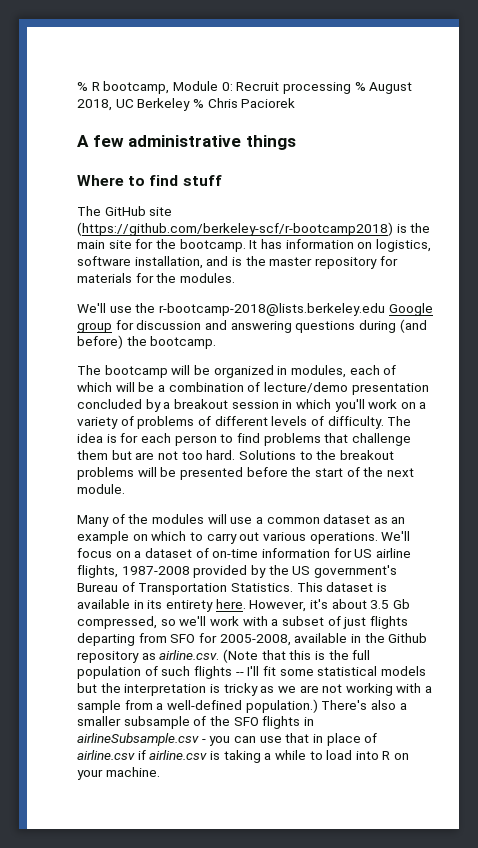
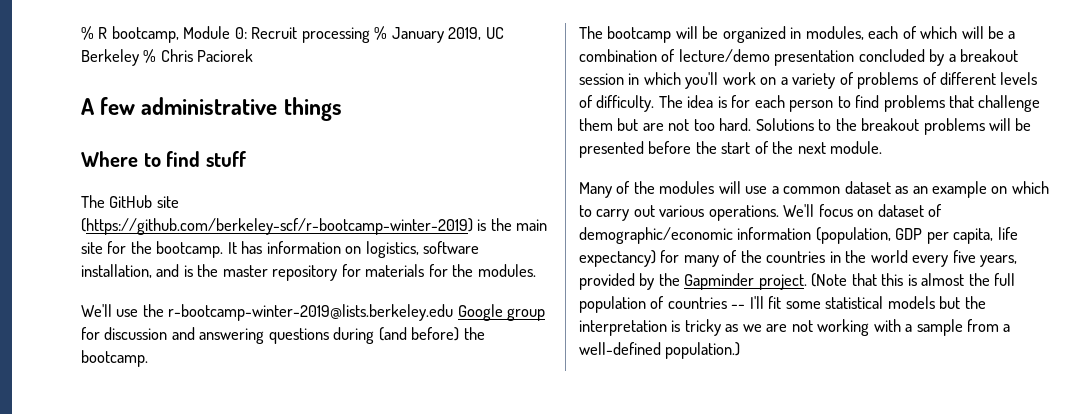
- % R bootcamp, Module 0: Recruit processing % August 2018, UC Berkeley % Chris Paciorek
+ % R bootcamp, Module 0: Recruit processing % January 2019, UC Berkeley % Chris Paciorek
- The GitHub site (https://github.com/berkeley-scf/r-bootcamp2018) is the main site for the bootcamp.
+ The GitHub site (https://github.com/berkeley-scf/r-bootcamp-winter-2019) is the main site for the bootcamp.
- We'll use the r-bootcamp-2018@lists.berkeley.edu Google group for discussion and answering questions during (and before) the bootcamp.
+ We'll use the r-bootcamp-winter-2019@lists.berkeley.edu Google group for discussion and answering questions during (and before) the bootcamp.
- We'll focus on a dataset of on-time information for US airline flights, 1987-2008 provided by the US government's Bureau of Transportation Statistics. This dataset is available in its entirety here. However, it's about 3.5 Gb compressed, so we'll work with a subset of just flights departing from SFO for 2005-2008, available in the Github repository as airline.csv. (Note that this is the full population of such flights -- I'll fit some statistical models but the interpretation is tricky as we are not working with a sample from a well-defined population.) There's also a smaller subsample of the SFO flights in airlineSubsample.csv - you can use that in place of airline.csv if airline.csv is taking a while to load into R on your machine.
+ We'll focus on dataset of demographic/economic information (population, GDP per capita, life expectancy) for many of the countries in the world every five years, provided by the Gapminder project. (Note that this is almost the full population of countries -- I'll fit some statistical models but the interpretation is tricky as we are not working with a sample from a well-defined population.)

